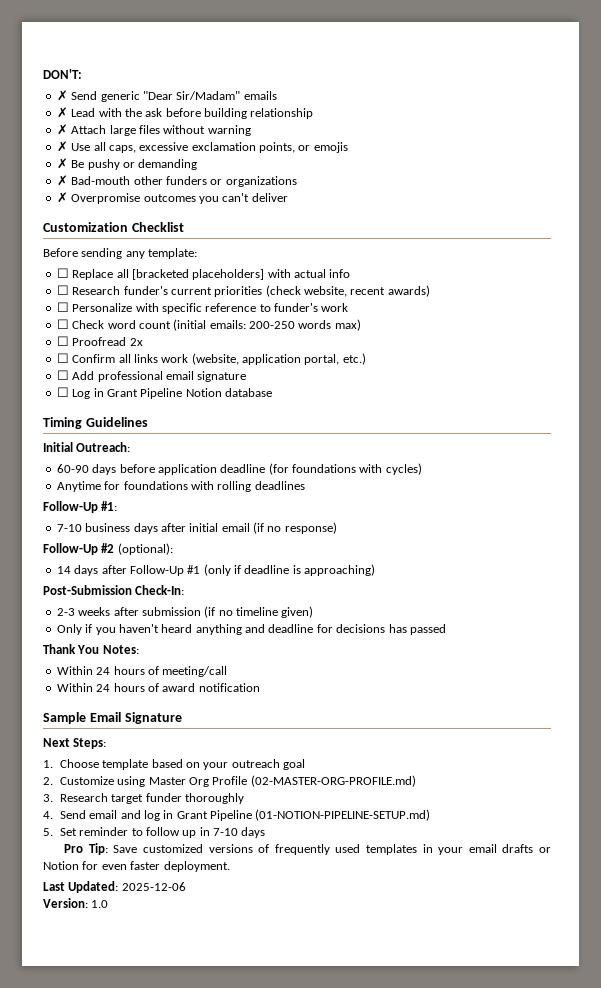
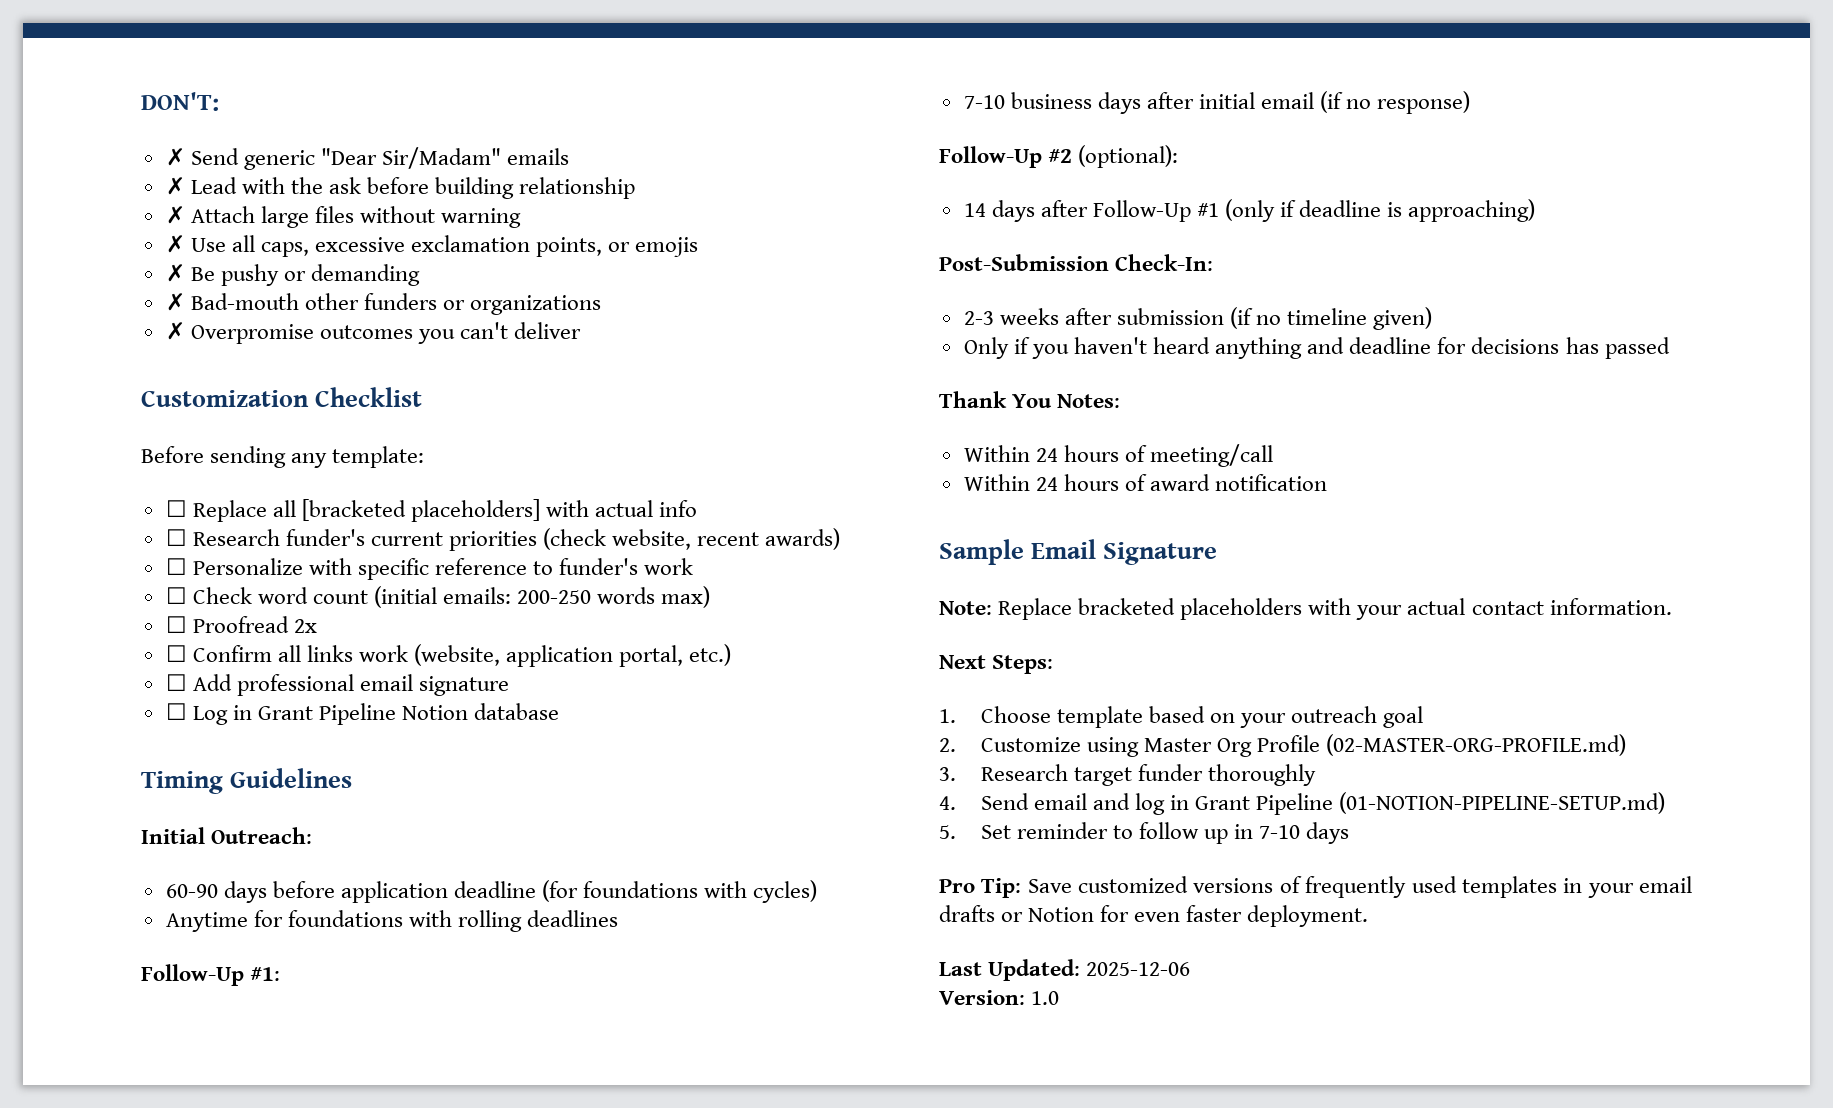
+ Note: Replace bracketed placeholders with your actual contact information.

